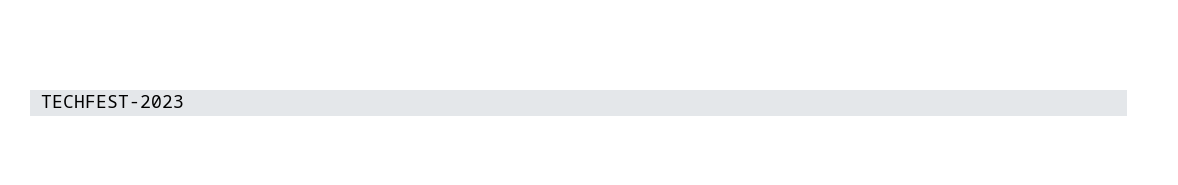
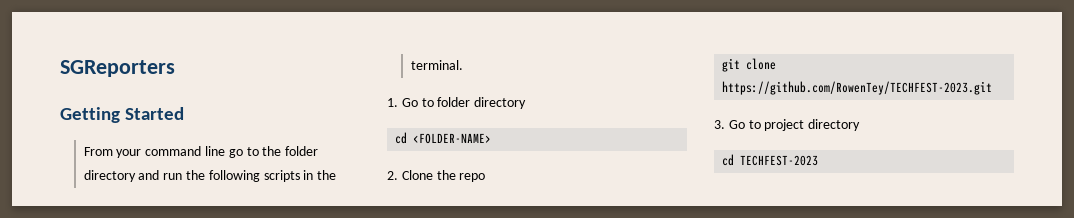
- TECHFEST-2023
+ SGReporters
+ Getting Started
+ From your command line go to the folder directory and run the following scripts in the terminal.
+ 1. Go to folder directory
+ cd <FOLDER-NAME>
+ 2. Clone the repo
+ git clone https://github.com/RowenTey/TECHFEST-2023.git
+ 3. Go to project directory
+ cd TECHFEST-2023

